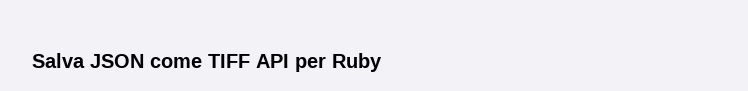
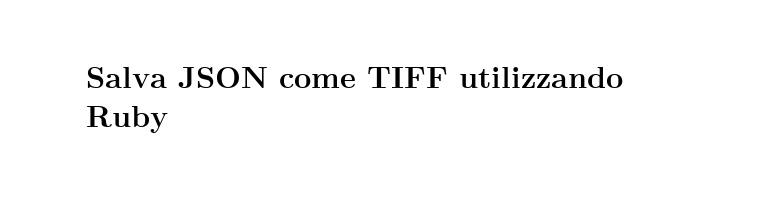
- Salva JSON come TIFF API per Ruby
+ Salva JSON come TIFF utilizzando Ruby

